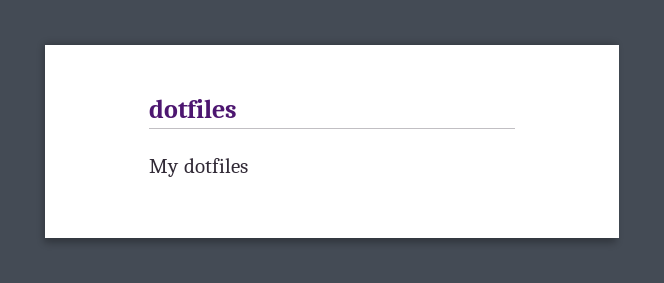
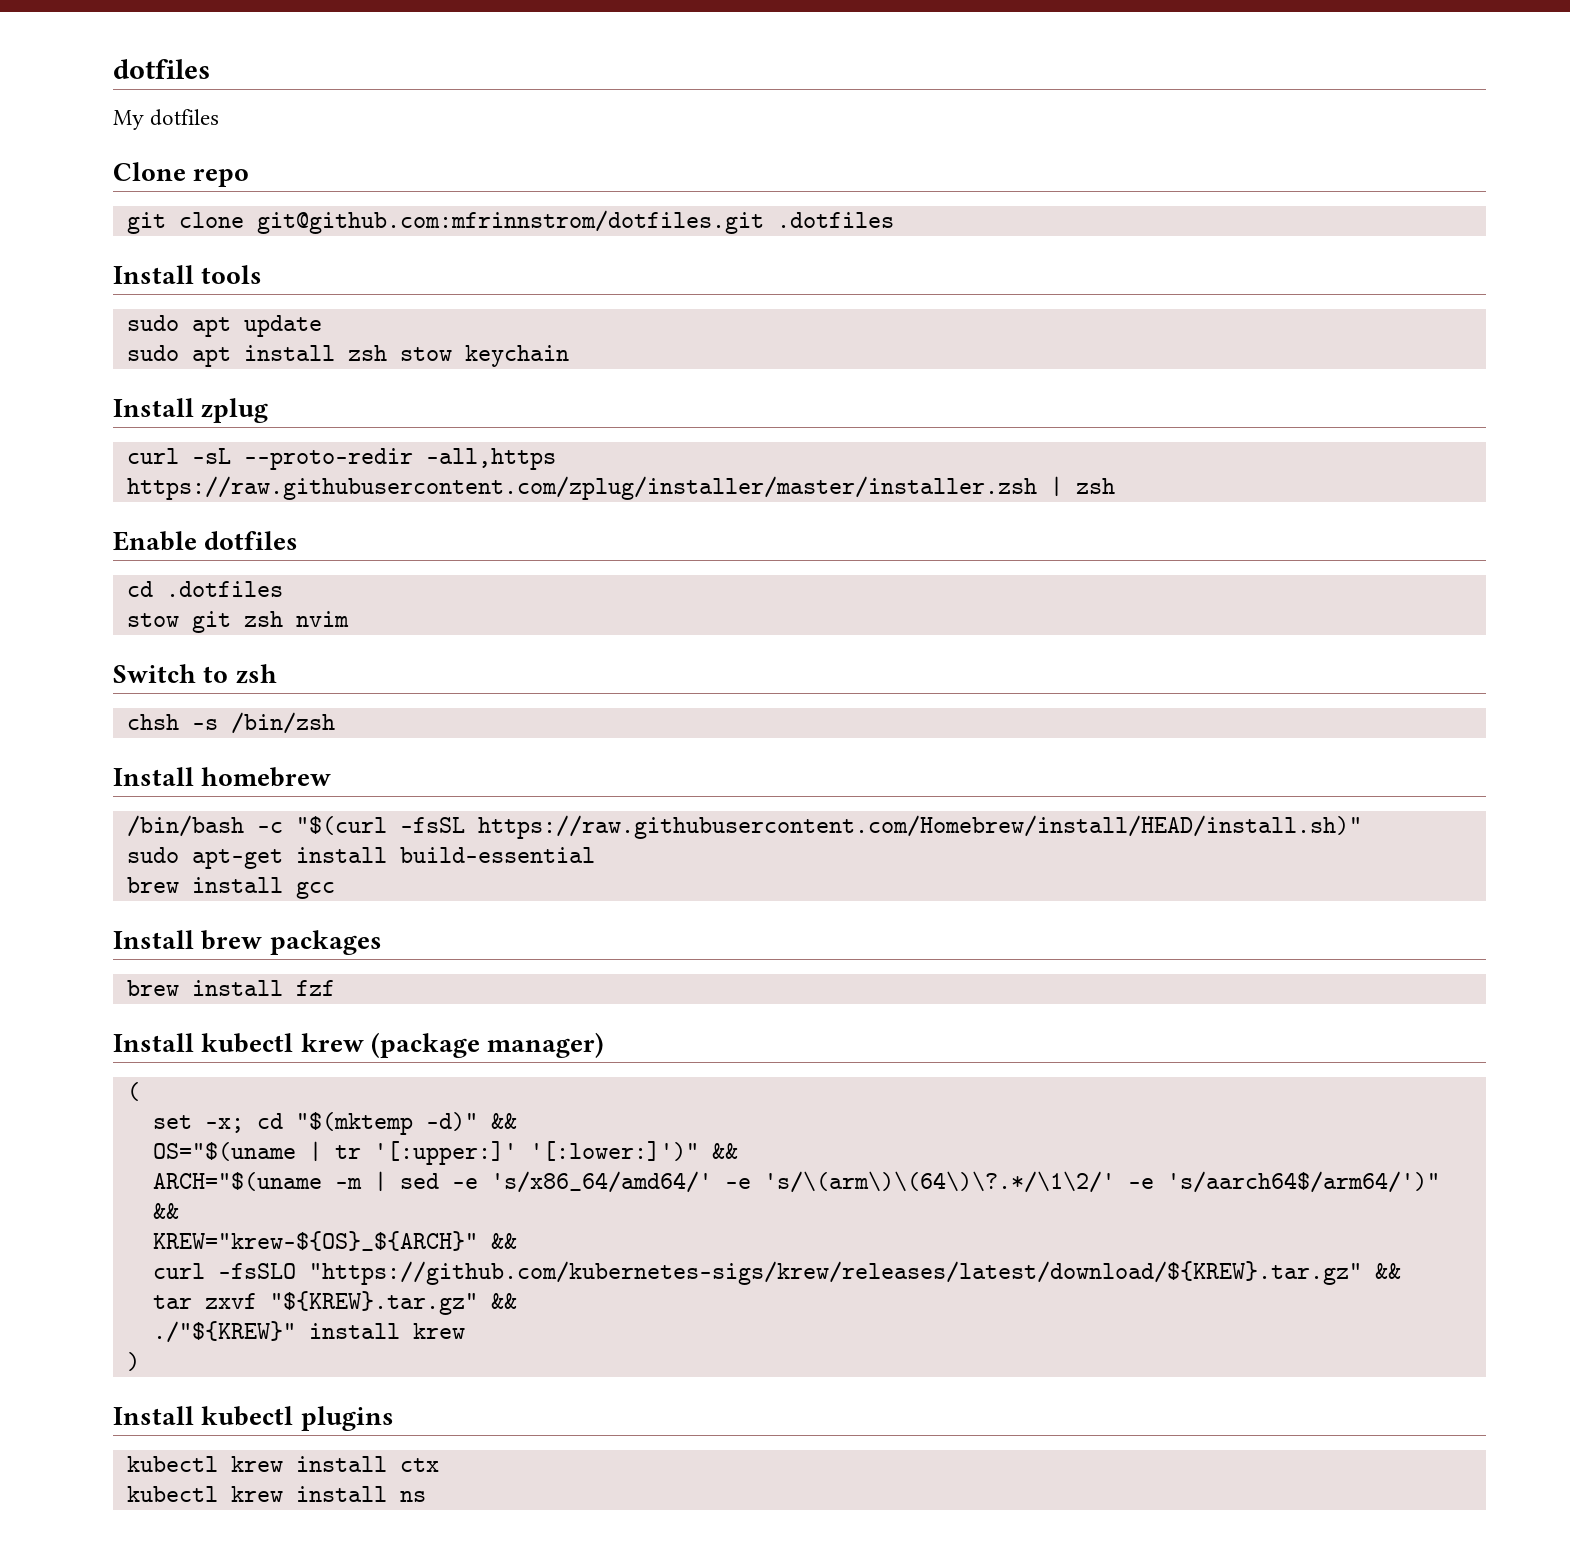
+ Clone repo
+ git clone git@github.com:mfrinnstrom/dotfiles.git .dotfiles
+ Install tools
+ sudo apt update
+ sudo apt install zsh stow keychain
+ Install zplug
+ curl -sL --proto-redir -all,https https://raw.githubusercontent.com/zplug/installer/master/installer.zsh | zsh
+ Enable dotfiles
+ cd .dotfiles
+ stow git zsh nvim
+ Switch to zsh
+ chsh -s /bin/zsh
+ Install homebrew
+ /bin/bash -c "$(curl -fsSL https://raw.githubusercontent.com/Homebrew/install/HEAD/install.sh)"
+ sudo apt-get install build-essential
+ brew install gcc
+ Install brew packages
+ brew install fzf
+ Install kubectl krew (package manager)
+ (
+ set -x; cd "$(mktemp -d)" &&
+ OS="$(uname | tr '[:upper:]' '[:lower:]')" &&
+ ARCH="$(uname -m | sed -e 's/x86_64/amd64/' -e 's/\(arm\)\(64\)\?.*/\1\2/' -e 's/aarch64$/arm64/')" &&
+ KREW="krew-${OS}_${ARCH}" &&
+ curl -fsSLO "https://github.com/kubernetes-sigs/krew/releases/latest/download/${KREW}.tar.gz" &&
+ tar zxvf "${KREW}.tar.gz" &&
+ ./"${KREW}" install krew
+ )
+ Install kubectl plugins
+ kubectl krew install ctx
+ kubectl krew install ns

